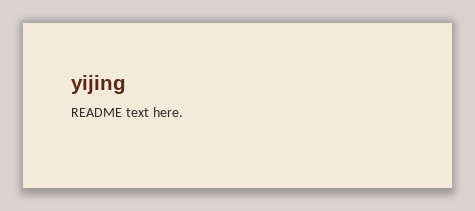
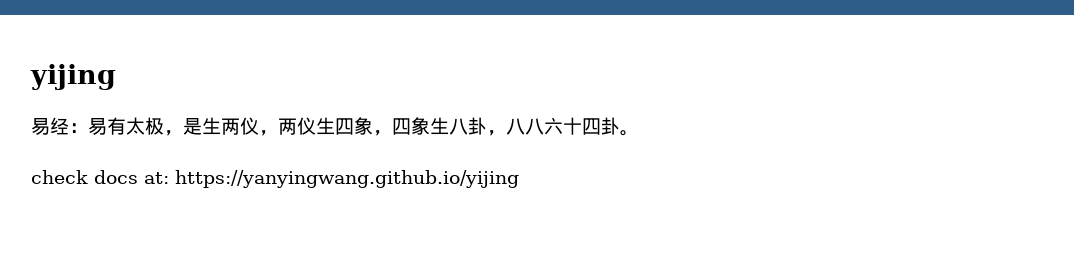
- README text here.
+ 易经：易有太极，是生两仪，两仪生四象，四象生八卦，八八六十四卦。
+ check docs at: https://yanyingwang.github.io/yijing

